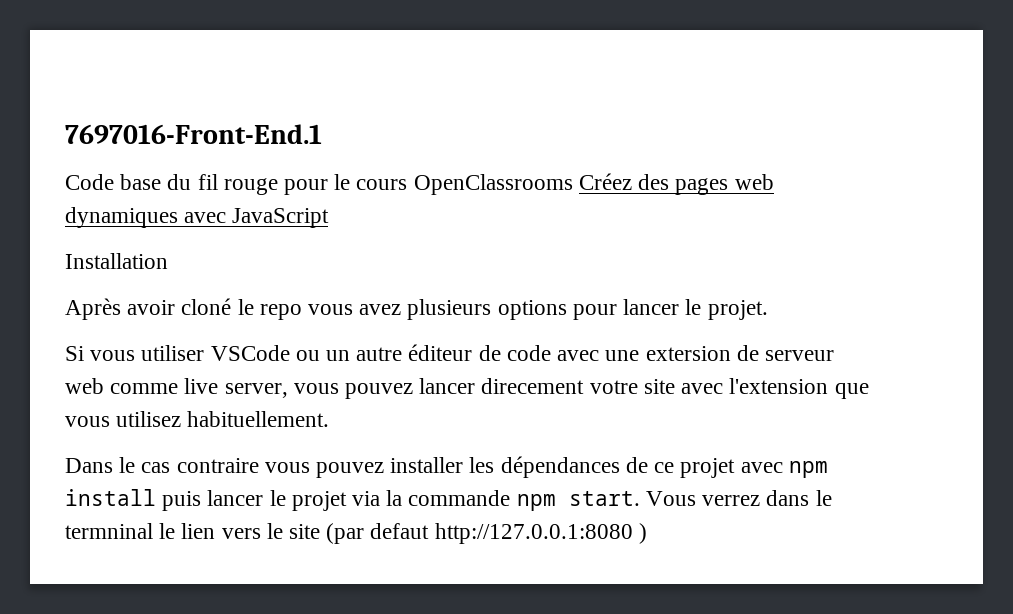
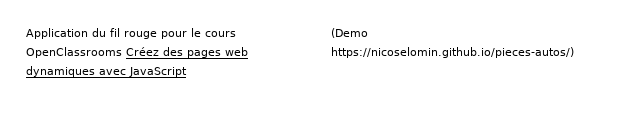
- 7697016-Front-End.1
- Code base du fil rouge pour le cours OpenClassrooms Créez des pages web dynamiques avec JavaScript
+ Application du fil rouge pour le cours OpenClassrooms Créez des pages web dynamiques avec JavaScript
- Installation
- Après avoir cloné le repo vous avez plusieurs options pour lancer le projet.
- Si vous utiliser VSCode ou un autre éditeur de code avec une extersion de serveur web comme live server, vous pouvez lancer direcement votre site avec l'extension que vous utilisez habituellement.
- Dans le cas contraire vous pouvez installer les dépendances de ce projet avec npm install puis lancer le projet via la commande npm start. Vous verrez dans le termninal le lien vers le site (par defaut http://127.0.0.1:8080 )
+ (Demo https://nicoselomin.github.io/pieces-autos/)

